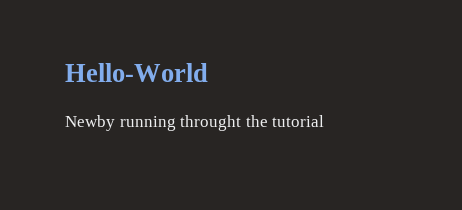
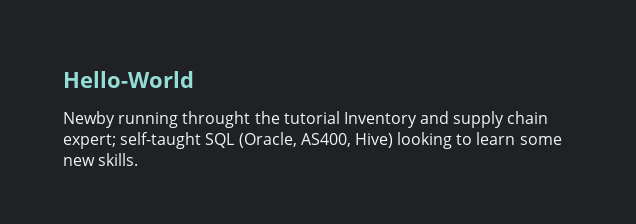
- Newby running throught the tutorial
+ Newby running throught the tutorial Inventory and supply chain expert; self-taught SQL (Oracle, AS400, Hive) looking to learn some new skills.

